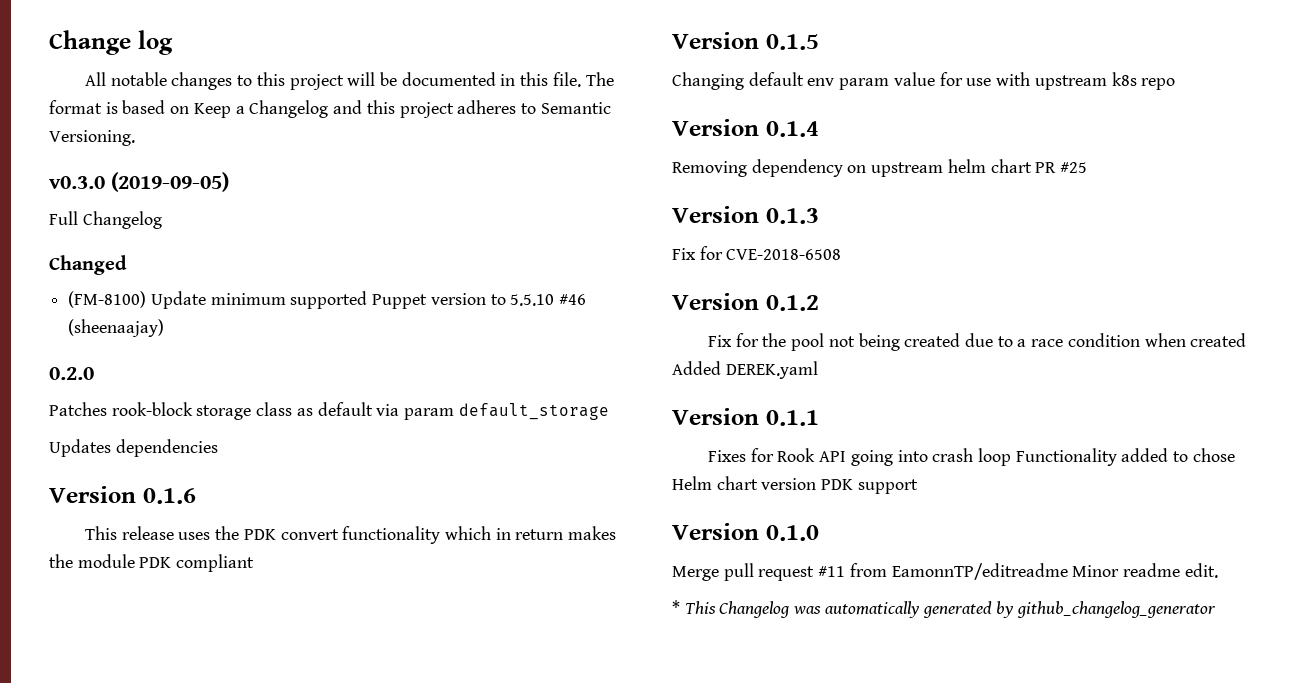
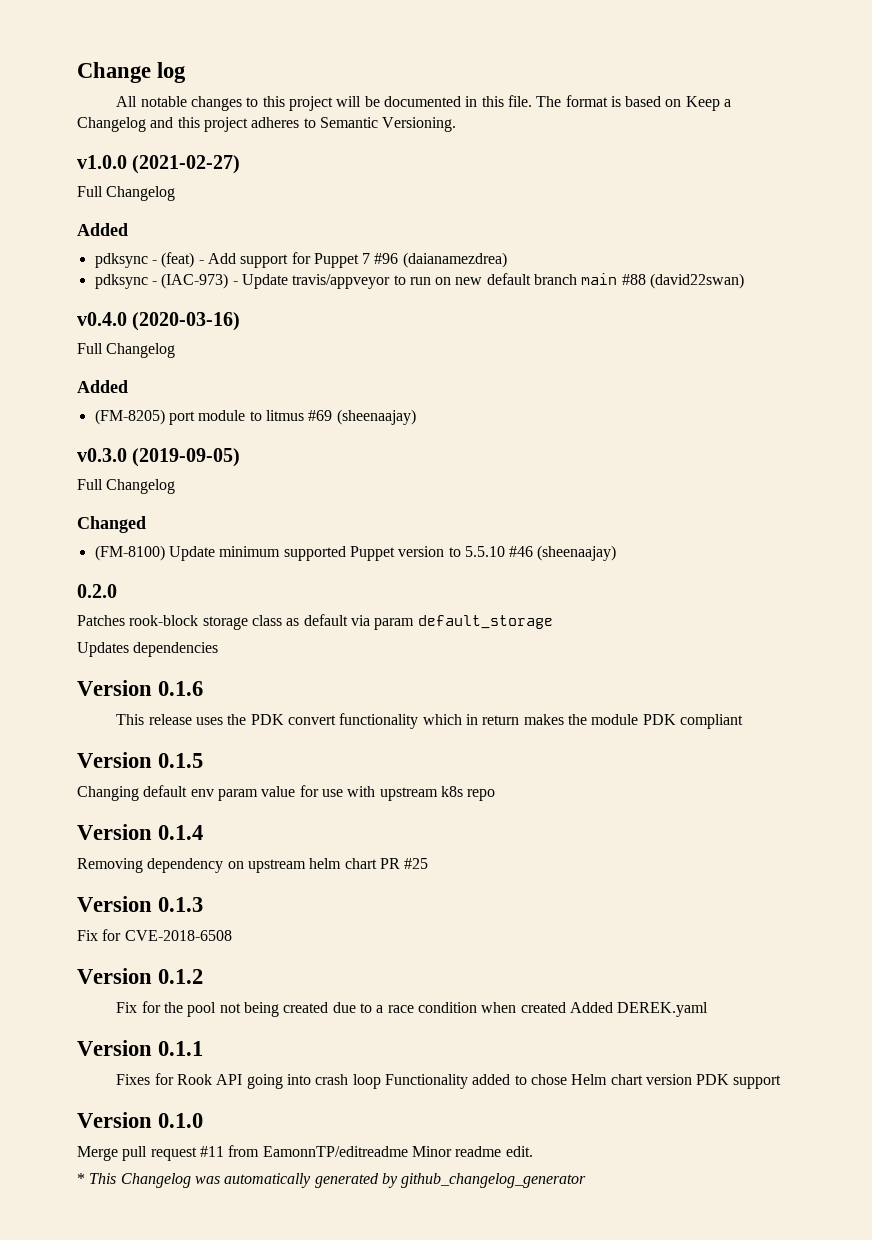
+ v1.0.0 (2021-02-27)
+ Full Changelog
+ Added
+ pdksync - (feat) - Add support for Puppet 7 #96 (daianamezdrea)
+ pdksync - (IAC-973) - Update travis/appveyor to run on new default branch main #88 (david22swan)
+ v0.4.0 (2020-03-16)
+ Full Changelog
+ Added
+ (FM-8205) port module to litmus #69 (sheenaajay)

